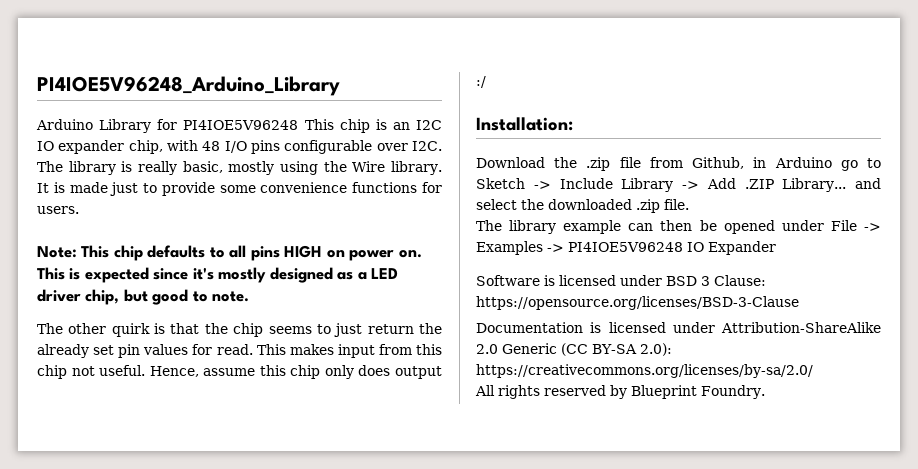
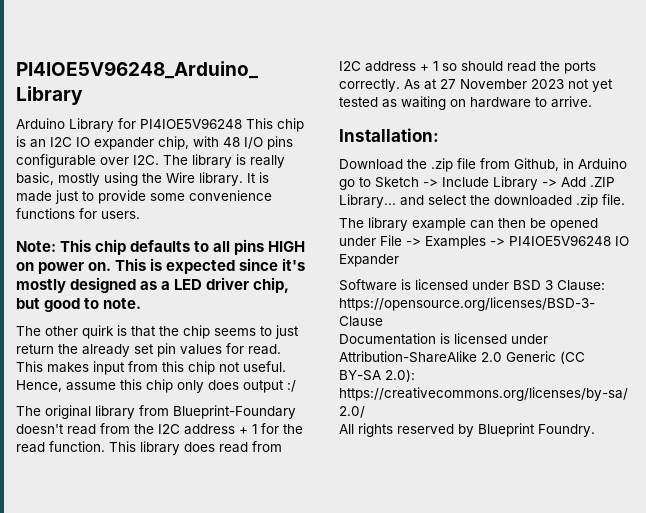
+ The original library from Blueprint-Foundary doesn't read from the I2C address + 1 for the read function. This library does read from I2C address + 1 so should read the ports correctly. As at 27 November 2023 not yet tested as waiting on hardware to arrive.

